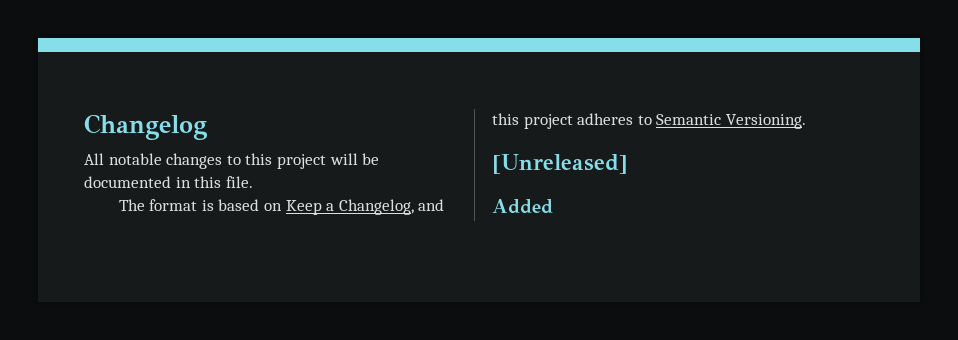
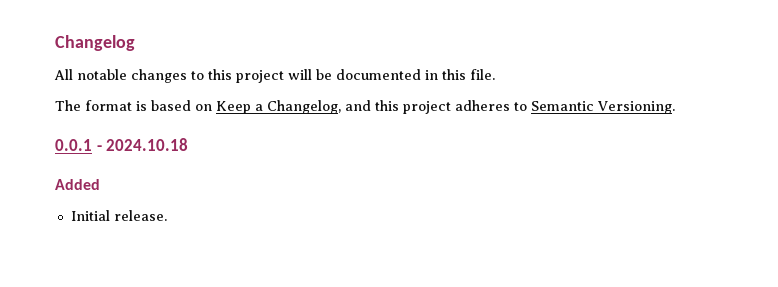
- [Unreleased]
+ 0.0.1 - 2024.10.18
+ Initial release.

